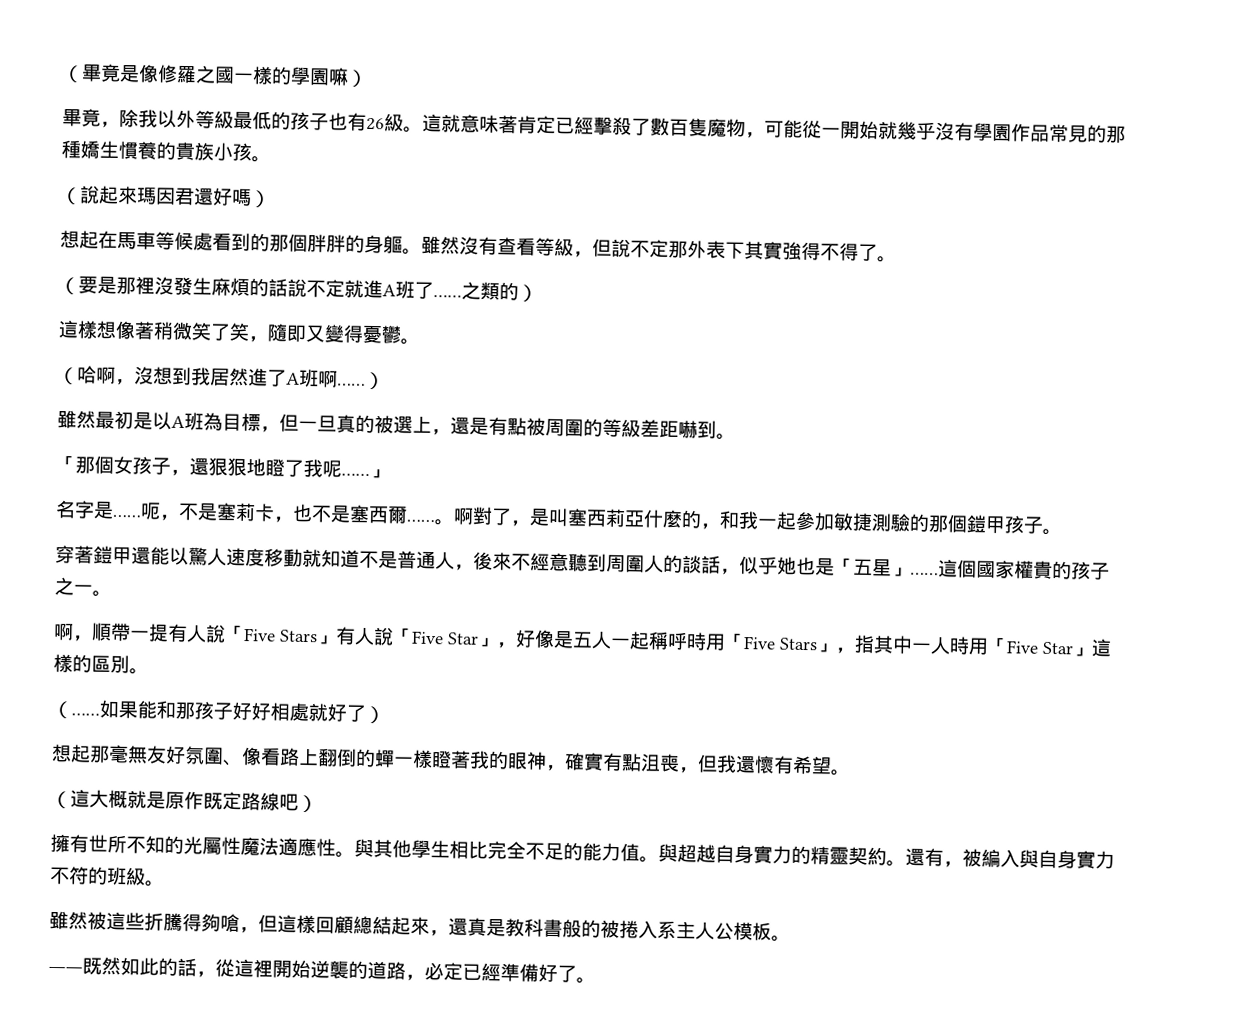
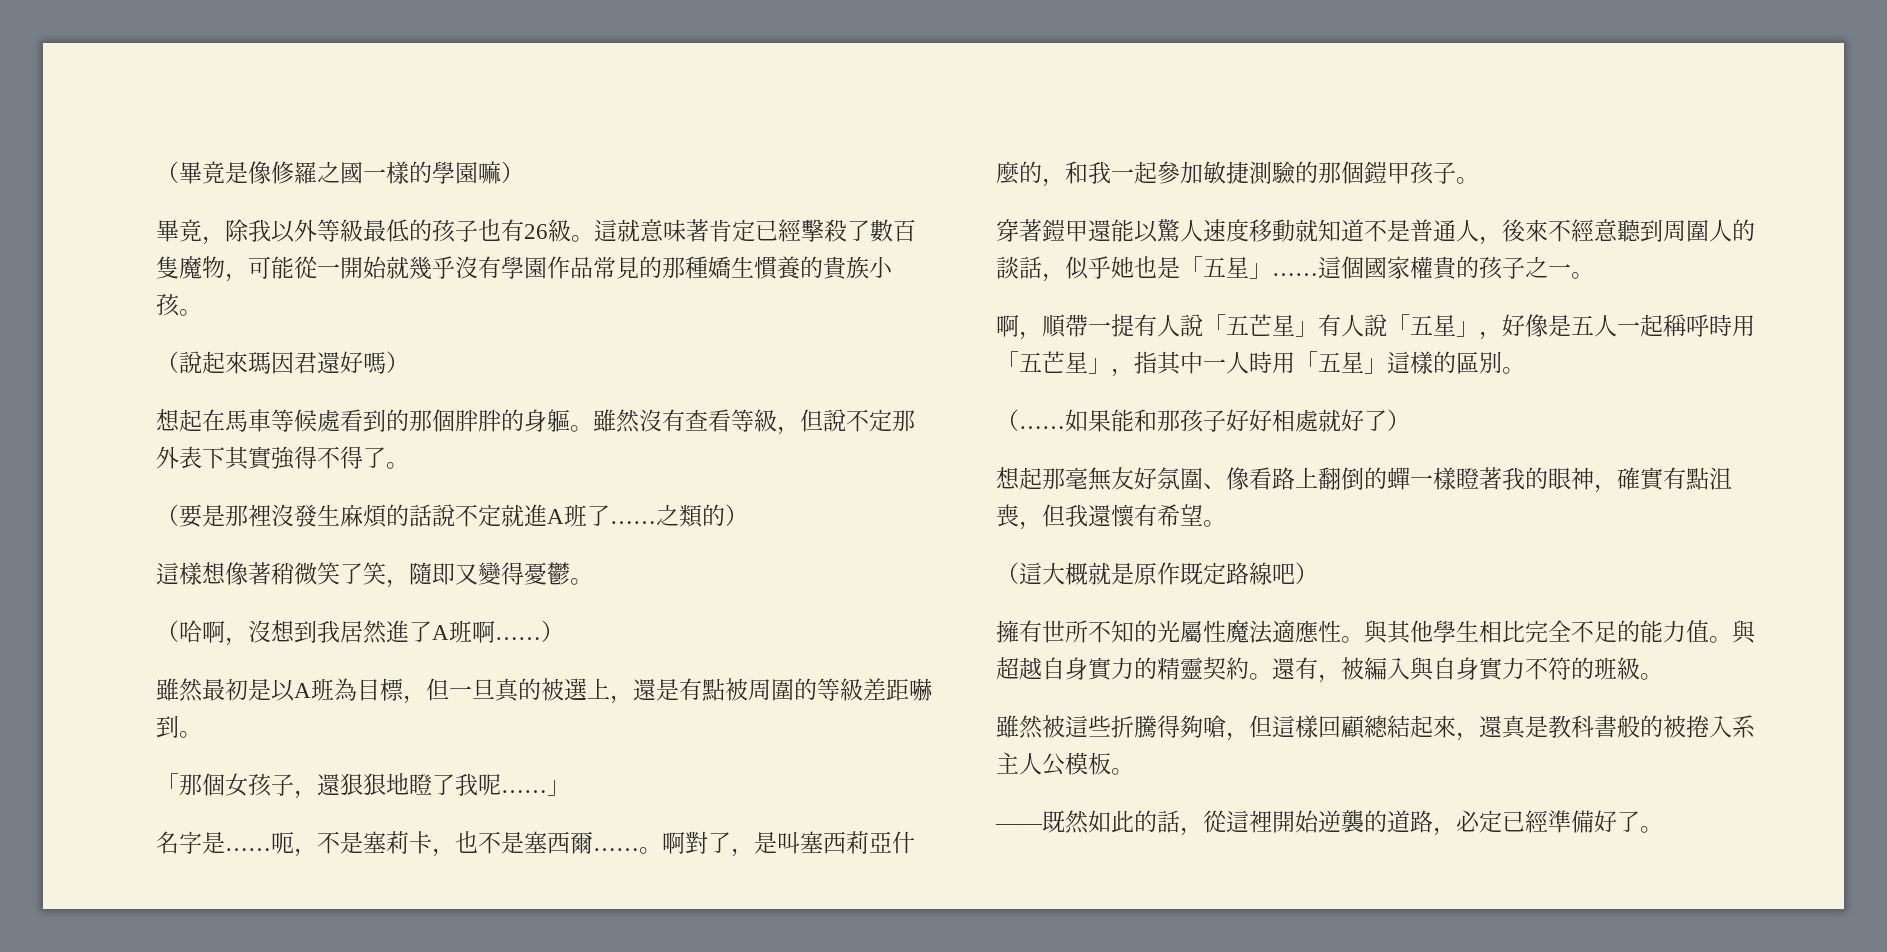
- 啊，順帶一提有人說「Five Stars」有人說「Five Star」，好像是五人一起稱呼時用「Five Stars」，指其中一人時用「Five Star」這樣的區別。
+ 啊，順帶一提有人說「五芒星」有人說「五星」，好像是五人一起稱呼時用「五芒星」，指其中一人時用「五星」這樣的區別。

